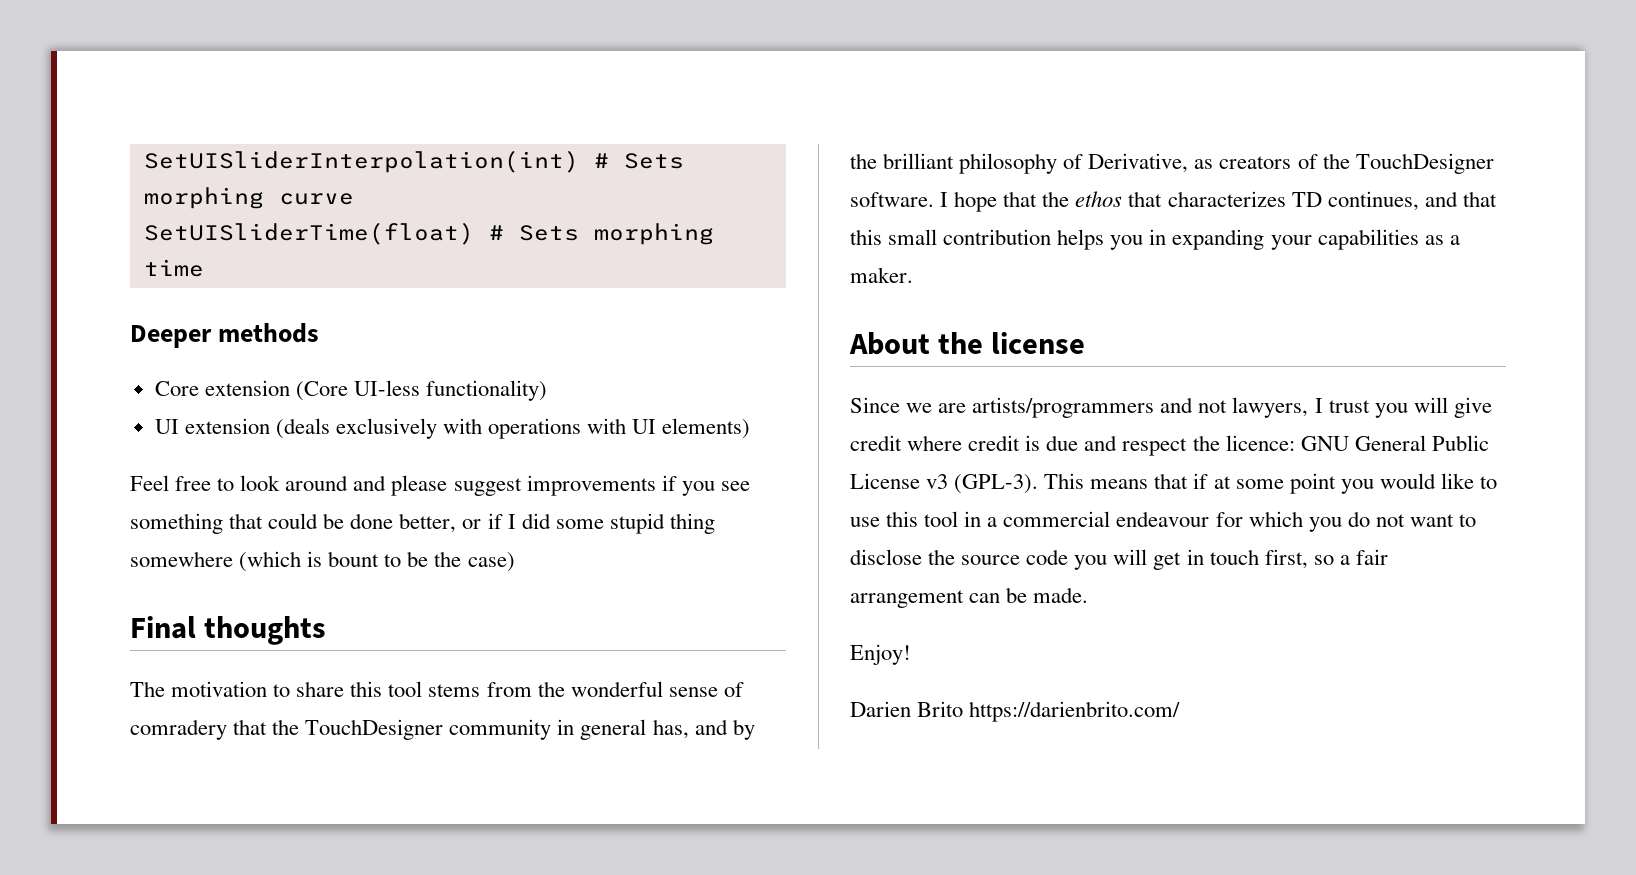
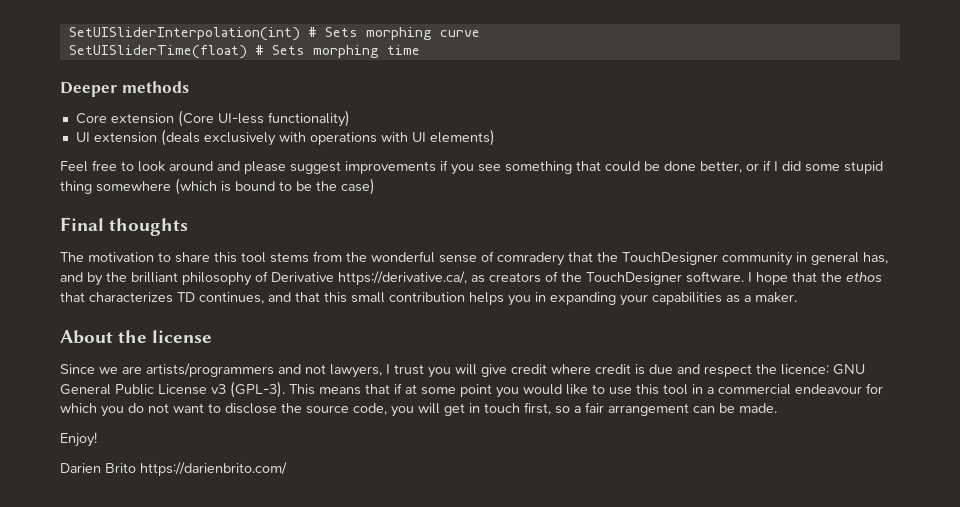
- Feel free to look around and please suggest improvements if you see something that could be done better, or if I did some stupid thing somewhere (which is bount to be the case)
+ Feel free to look around and please suggest improvements if you see something that could be done better, or if I did some stupid thing somewhere (which is bound to be the case)
- The motivation to share this tool stems from the wonderful sense of comradery that the TouchDesigner community in general has, and by the brilliant philosophy of Derivative, as creators of the TouchDesigner software.
+ The motivation to share this tool stems from the wonderful sense of comradery that the TouchDesigner community in general has, and by the brilliant philosophy of Derivative https://derivative.ca/, as creators of the TouchDesigner software.
- This means that if at some point you would like to use this tool in a commercial endeavour for which you do not want to disclose the source code you will get in touch first, so a fair arrangement can be made.
+ This means that if at some point you would like to use this tool in a commercial endeavour for which you do not want to disclose the source code, you will get in touch first, so a fair arrangement can be made.

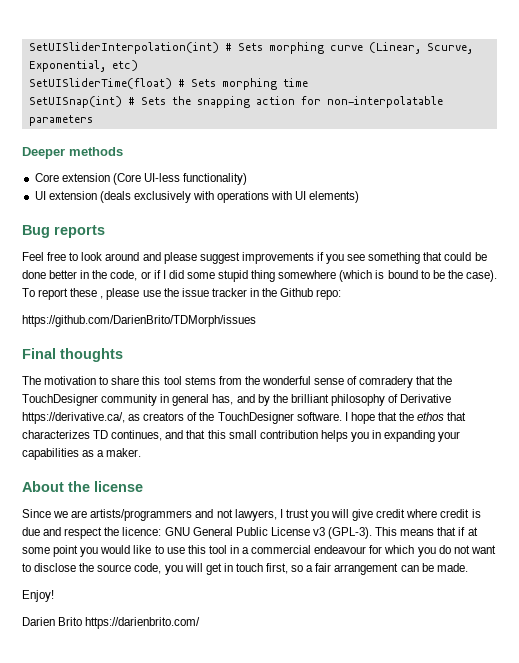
- SetUISliderInterpolation(int) # Sets morphing curve
+ SetUISliderInterpolation(int) # Sets morphing curve (Linear, Scurve, Exponential, etc)
+ SetUISnap(int) # Sets the snapping action for non-interpolatable parameters
+ Bug reports
- Feel free to look around and please suggest improvements if you see something that could be done better, or if I did some stupid thing somewhere (which is bound to be the case)
+ Feel free to look around and please suggest improvements if you see something that could be done better in the code, or if I did some stupid thing somewhere (which is bound to be the case). To report these , please use the issue tracker in the Github repo:
+ https://github.com/DarienBrito/TDMorph/issues

